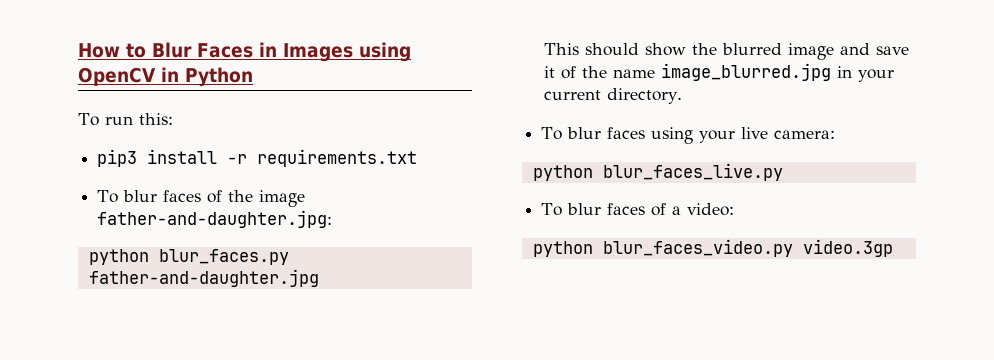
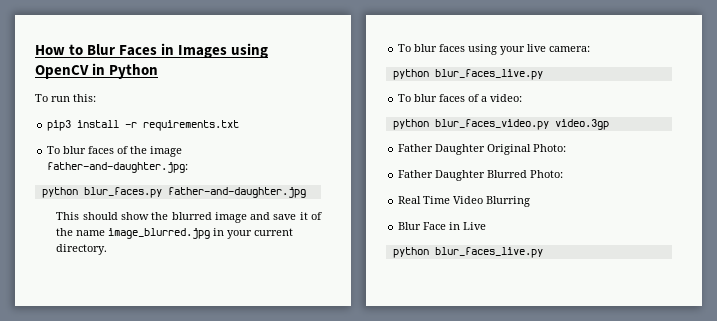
+ Father Daughter Original Photo:
+ Father Daughter Blurred Photo:
+ Real Time Video Blurring
+ Blur Face in Live
+ python blur_faces_live.py

